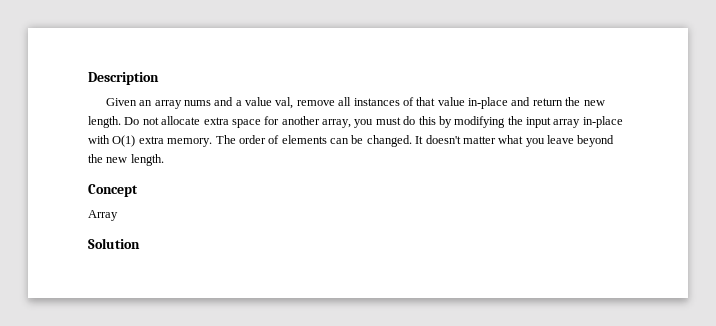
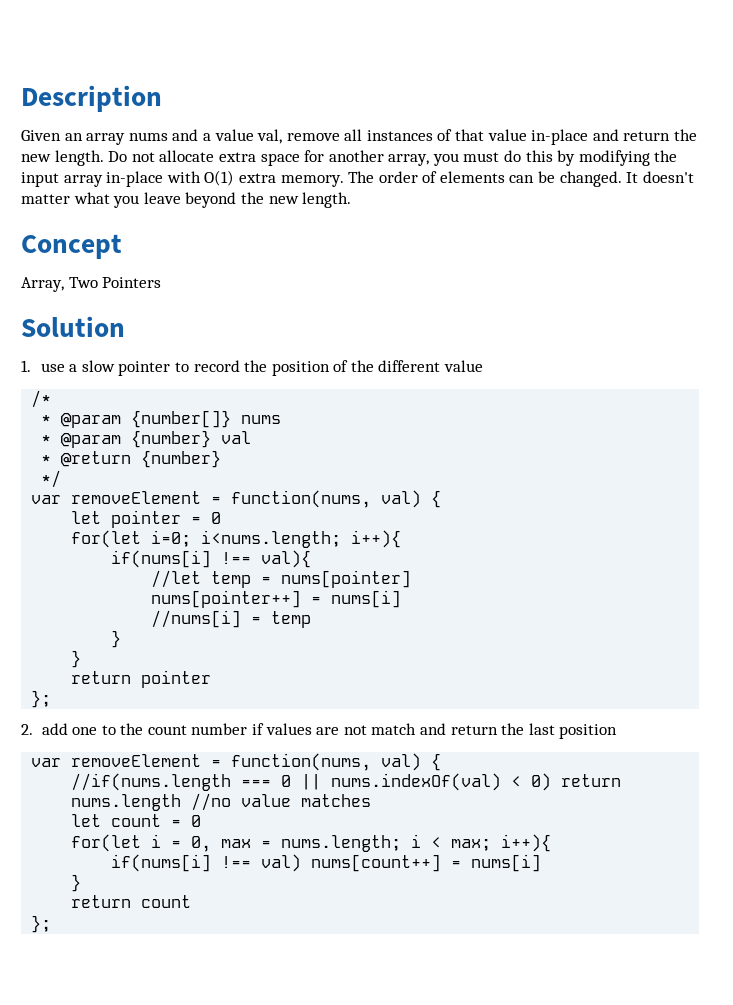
- Array
+ Array, Two Pointers
  Solution
+ 1. use a slow pointer to record the position of the different value
+ /*
+ * @param {number[]} nums
+ * @param {number} val
+ * @return {number}
+ */
+ var removeElement = function(nums, val) {
+ let pointer = 0
+ for(let i=0; i<nums.length; i++){
+ if(nums[i] !== val){
+ //let temp = nums[pointer]
+ nums[pointer++] = nums[i]
+ //nums[i] = temp
+ }
+ }
+ return pointer
+ };
+ 2. add one to the count number if values are not match and return the last position
+ var removeElement = function(nums, val) {
+ //if(nums.length === 0 || nums.indexOf(val) < 0) return nums.length //no value matches
+ let count = 0
+ for(let i = 0, max = nums.length; i < max; i++){
+ if(nums[i] !== val) nums[count++] = nums[i]
+ }
+ return count
+ };

